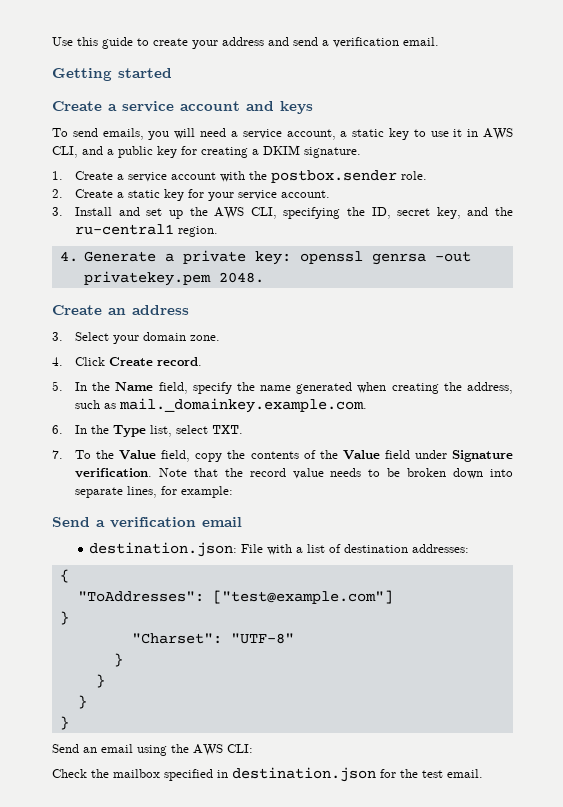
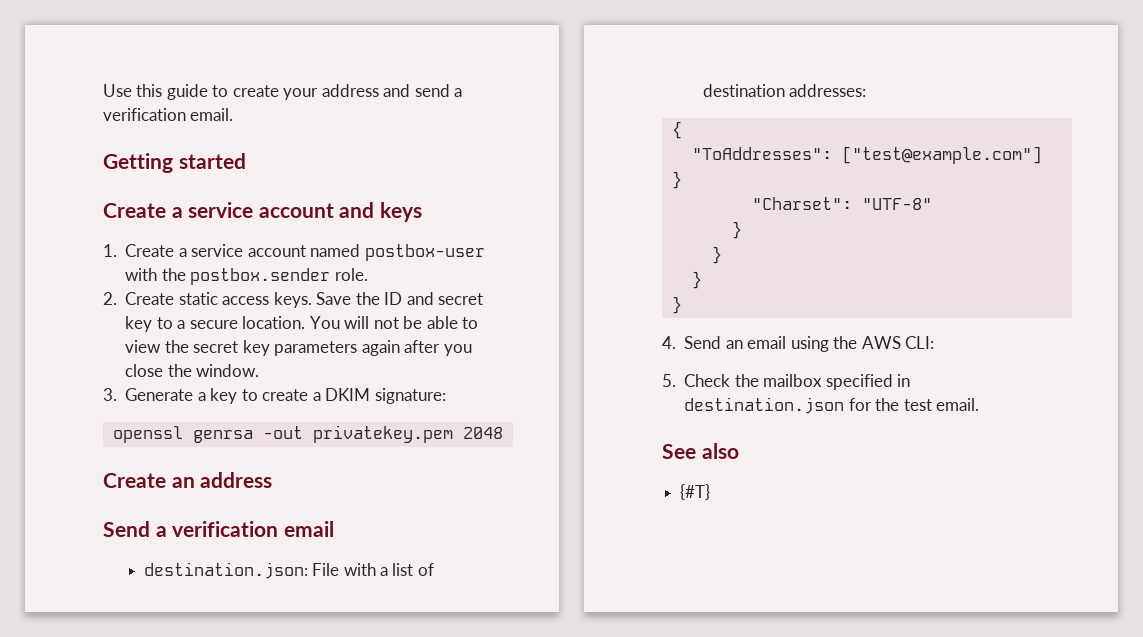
- To send emails, you will need a service account, a static key to use it in AWS CLI, and a public key for creating a DKIM signature.
- 1. Create a service account with the postbox.sender role.
+ 1. Create a service account named postbox-user with the postbox.sender role.
- 2. Create a static key for your service account.
- 3. Install and set up the AWS CLI, specifying the ID, secret key, and the ru-central1 region.
- 4. Generate a private key: openssl genrsa -out privatekey.pem 2048.
+ 2. Create static access keys. Save the ID and secret key to a secure location. You will not be able to view the secret key parameters again after you close the window.
+ 3. Generate a key to create a DKIM signature:
+ openssl genrsa -out privatekey.pem 2048
- 3. Select your domain zone.
- 4. Click Create record.
- 5. In the Name field, specify the name generated when creating the address, such as mail._domainkey.example.com.
- 6. In the Type list, select TXT.
- 7. To the Value field, copy the contents of the Value field under Signature verification. Note that the record value needs to be broken down into separate lines, for example:
- Send an email using the AWS CLI:
+ 4. Send an email using the AWS CLI:
- Check the mailbox specified in destination.json for the test email.
+ 5. Check the mailbox specified in destination.json for the test email.
+ See also
+ {#T}

